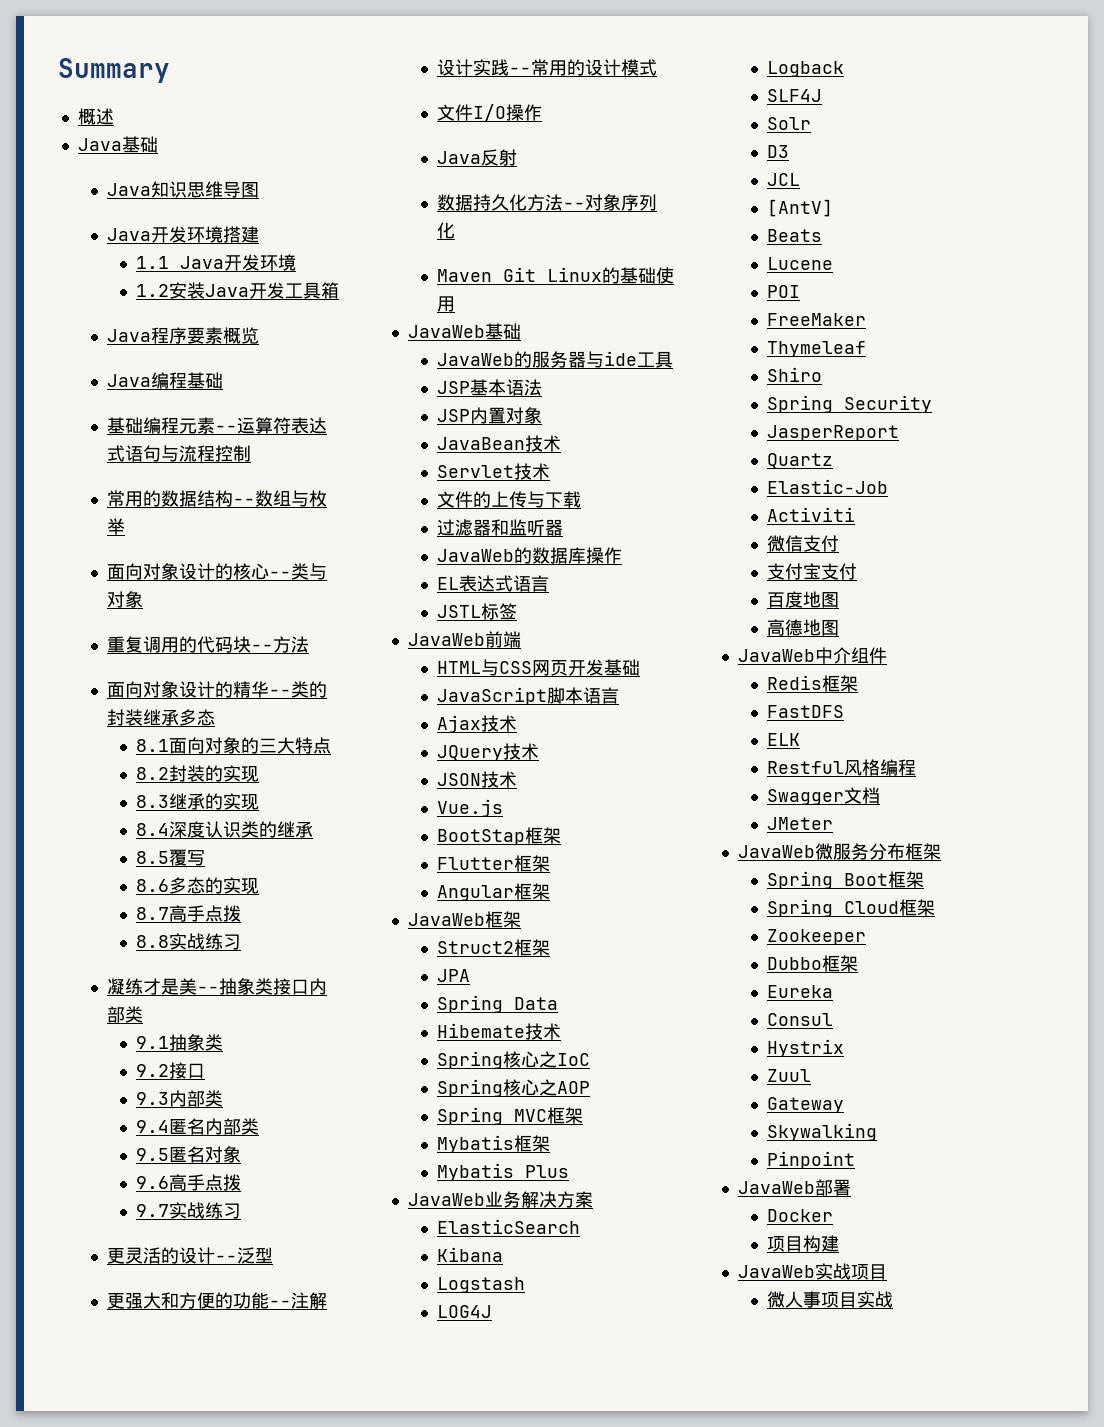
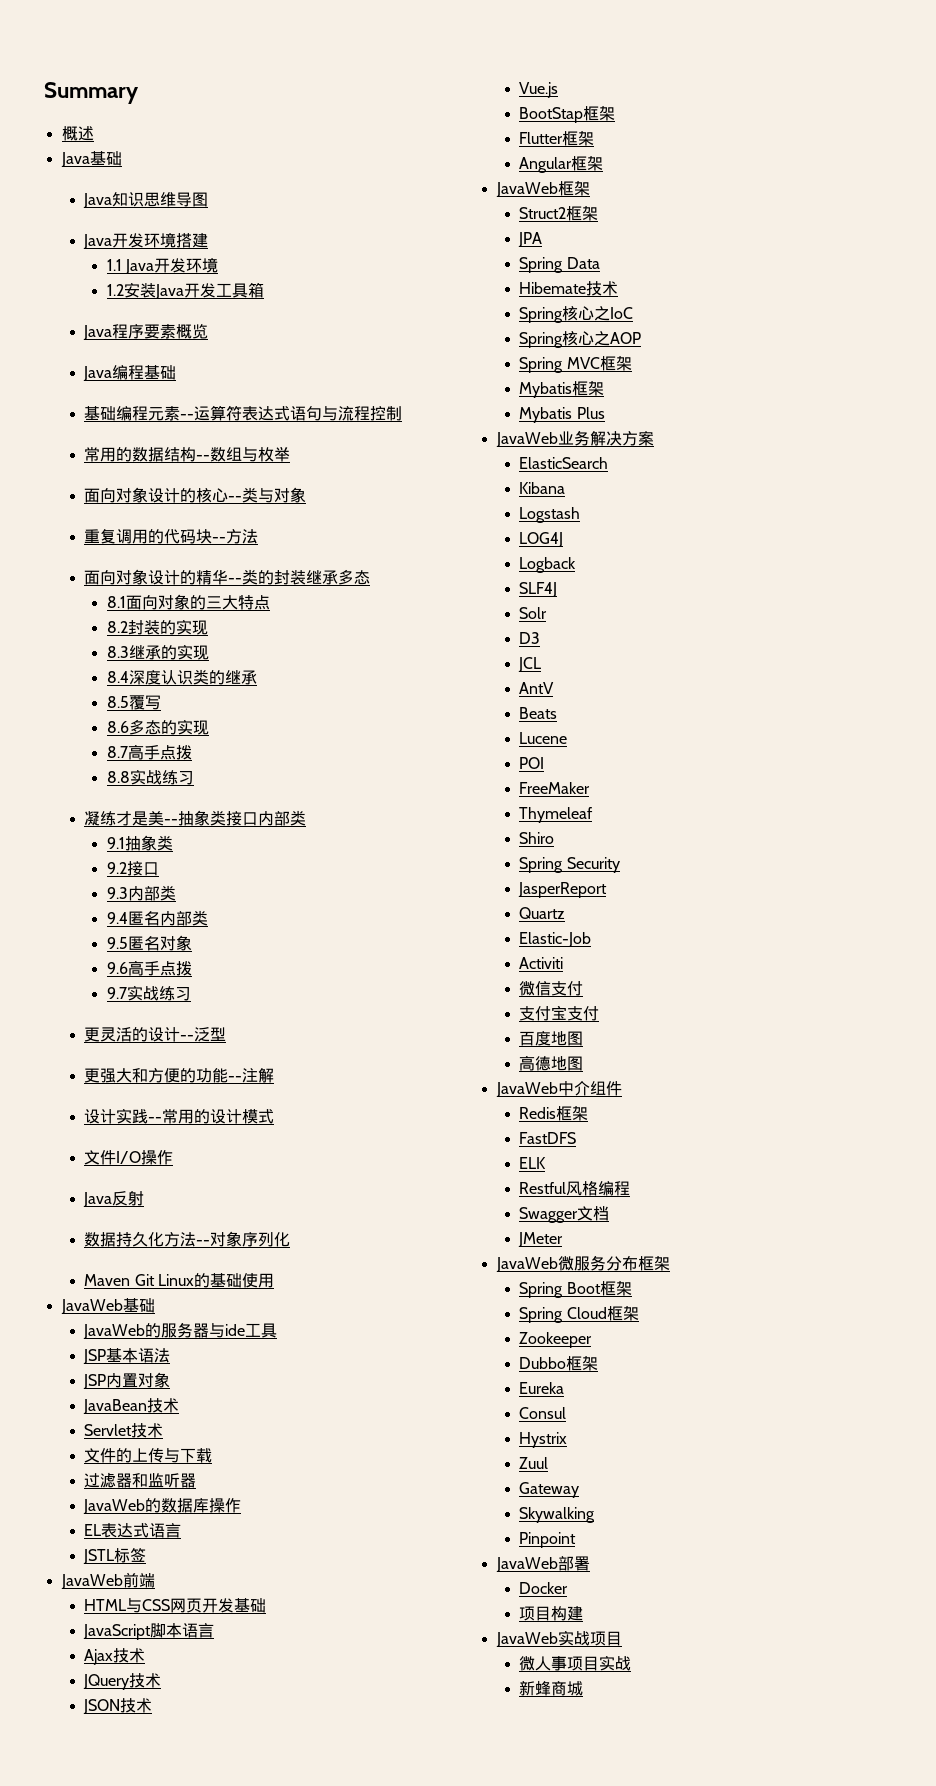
- [AntV]
+ AntV
+ 新蜂商城

